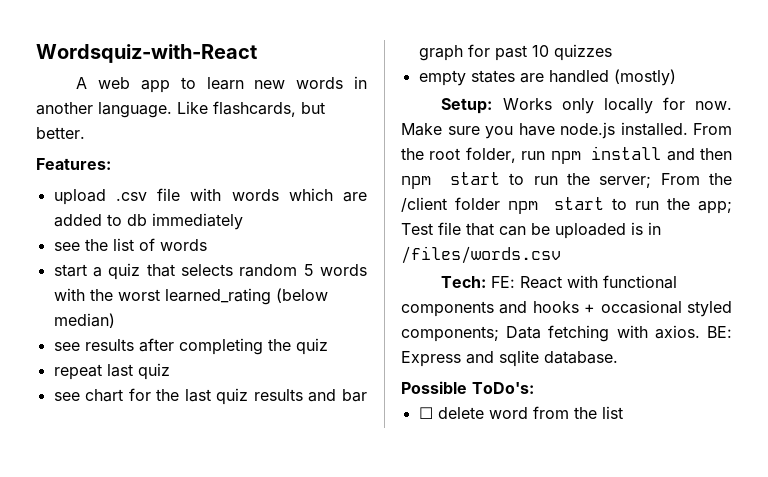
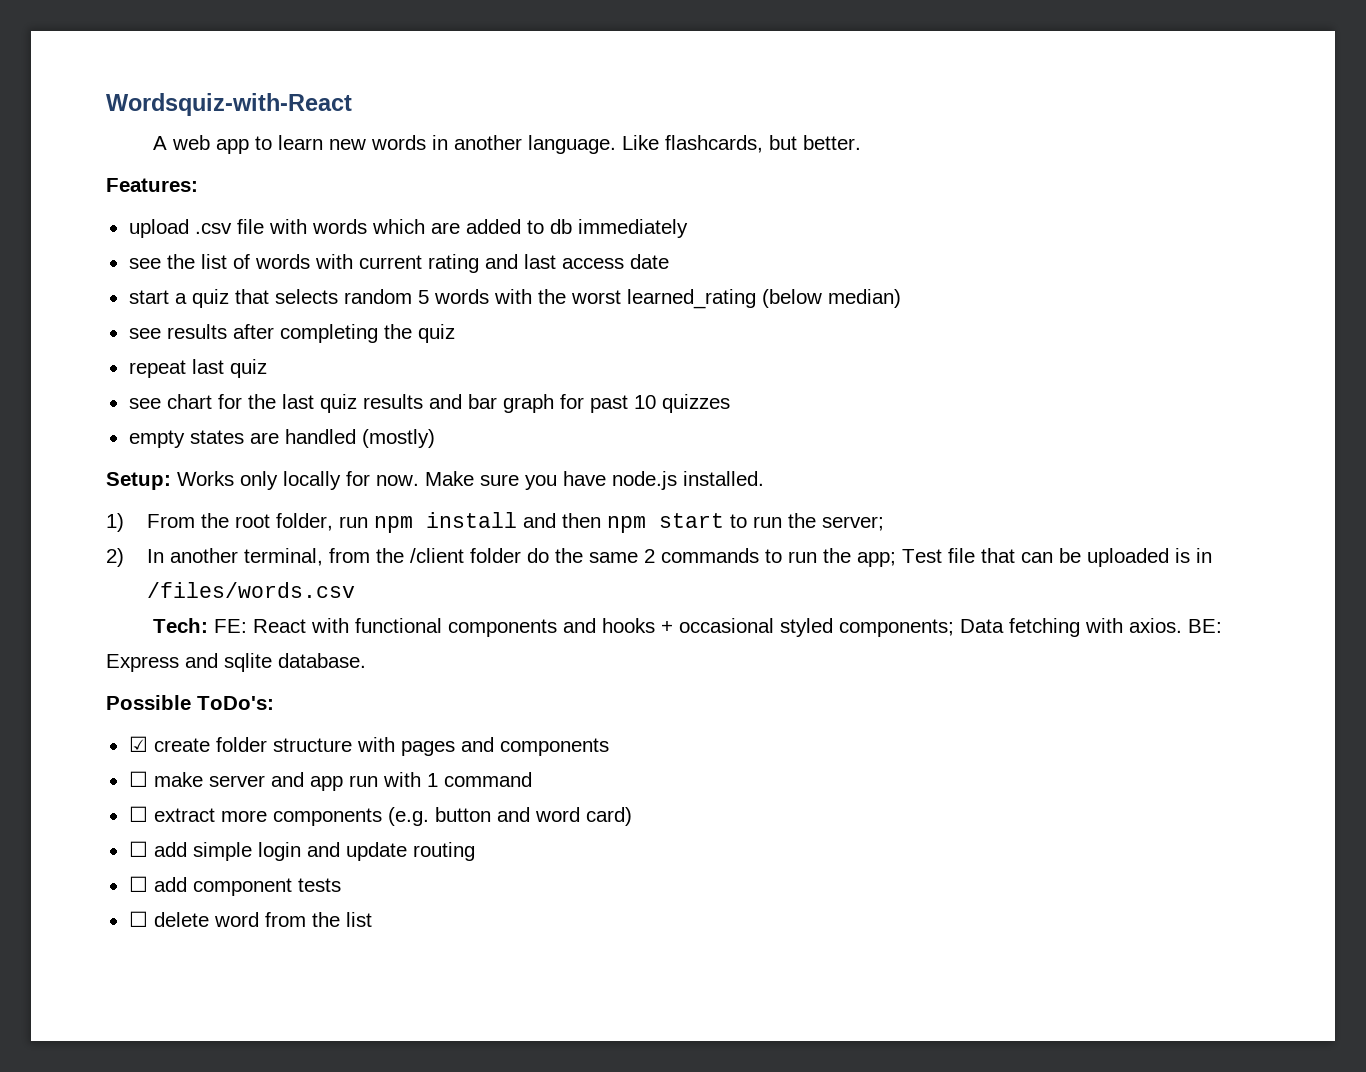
- see the list of words
+ see the list of words with current rating and last access date
- Make sure you have node.js installed. From the root folder, run npm install and then npm start to run the server; From the /client folder npm start to run the app; Test file that can be uploaded is in /files/words.csv
+ Make sure you have node.js installed.
+ 1) From the root folder, run npm install and then npm start to run the server;
+ 2) In another terminal, from the /client folder do the same 2 commands to run the app; Test file that can be uploaded is in /files/words.csv
+ ☑ create folder structure with pages and components
+ ☐ make server and app run with 1 command
+ ☐ extract more components (e.g. button and word card)
+ ☐ add simple login and update routing
+ ☐ add component tests

